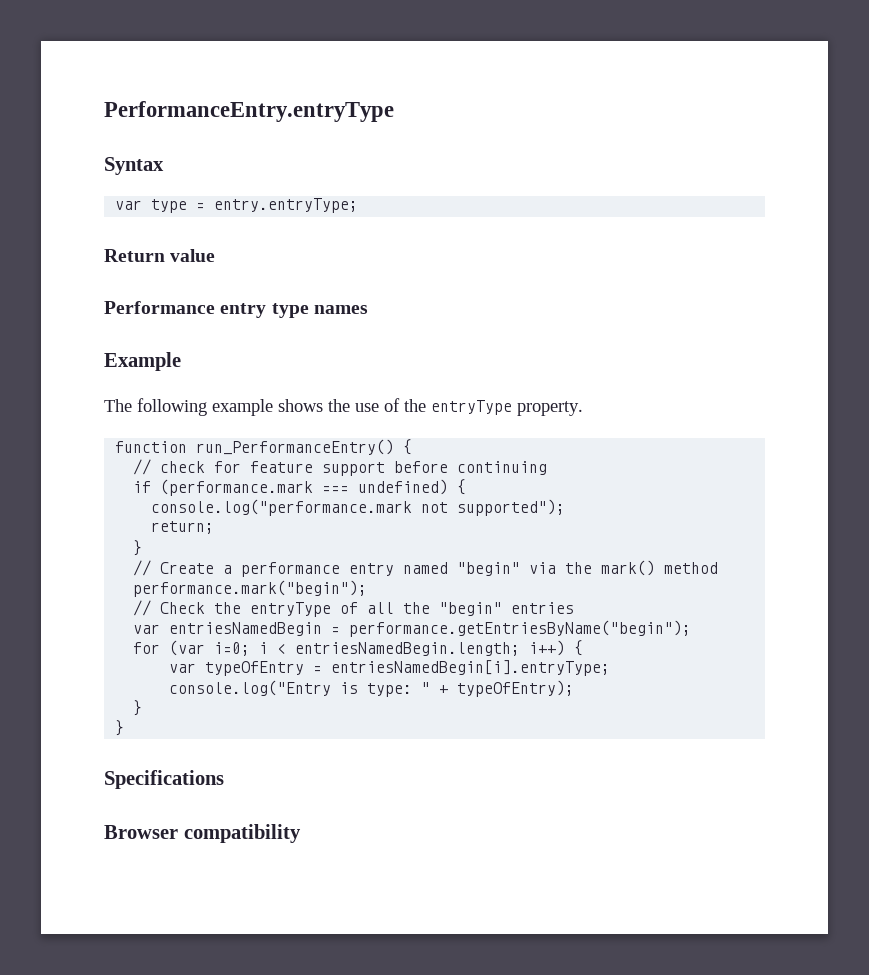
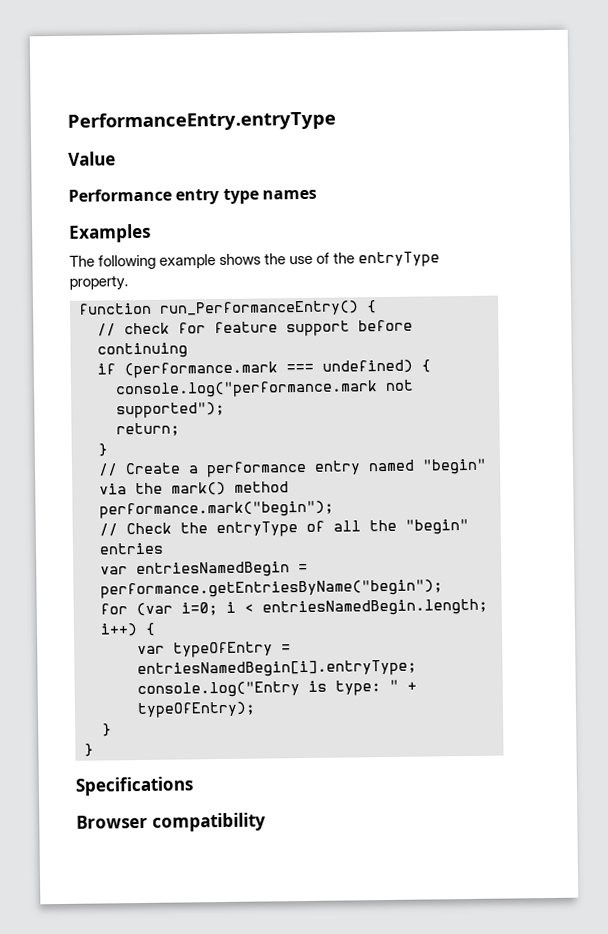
- Syntax
- var type = entry.entryType;
- Return value
+ Value
- Example
+ Examples

